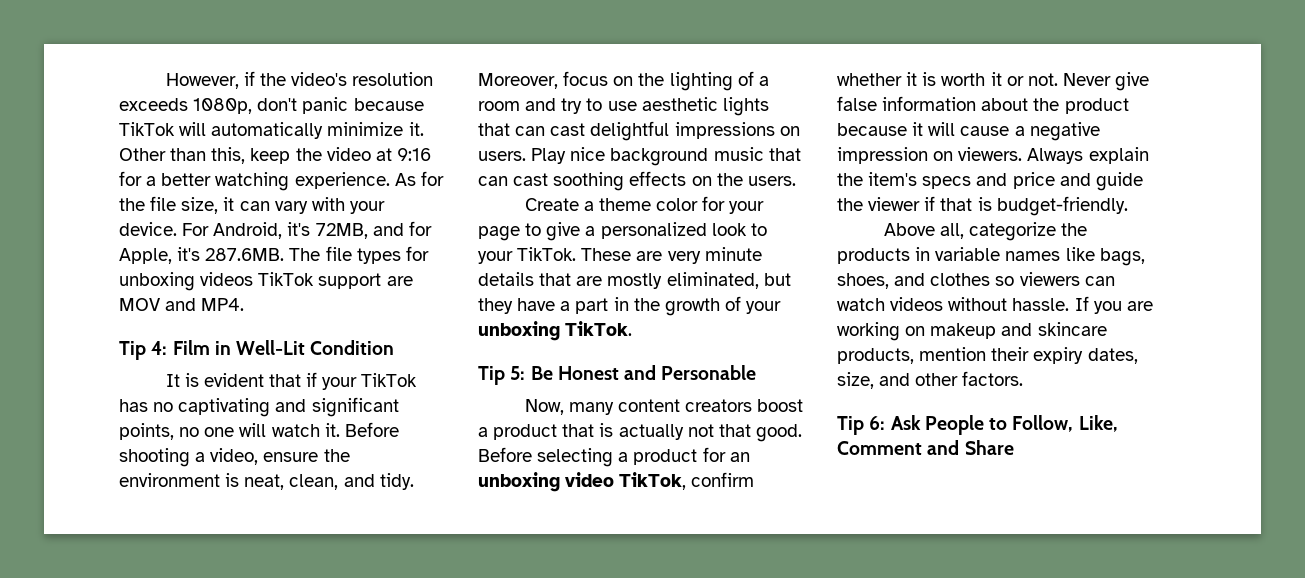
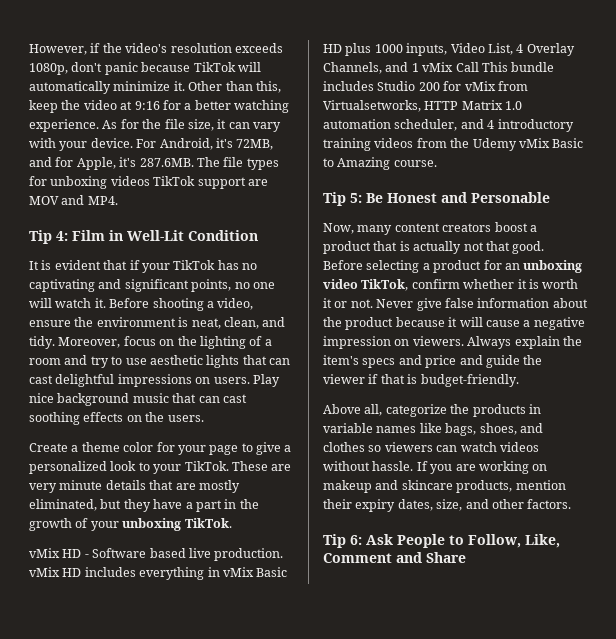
+ vMix HD - Software based live production. vMix HD includes everything in vMix Basic HD plus 1000 inputs, Video List, 4 Overlay Channels, and 1 vMix Call This bundle includes Studio 200 for vMix from Virtualsetworks, HTTP Matrix 1.0 automation scheduler, and 4 introductory training videos from the Udemy vMix Basic to Amazing course.

